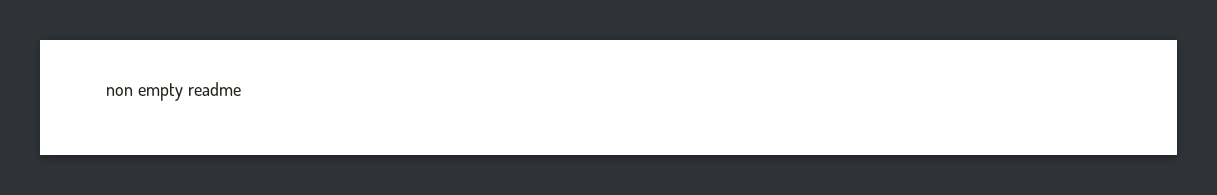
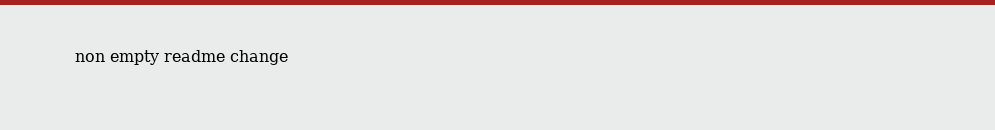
- non empty readme
+ non empty readme change

